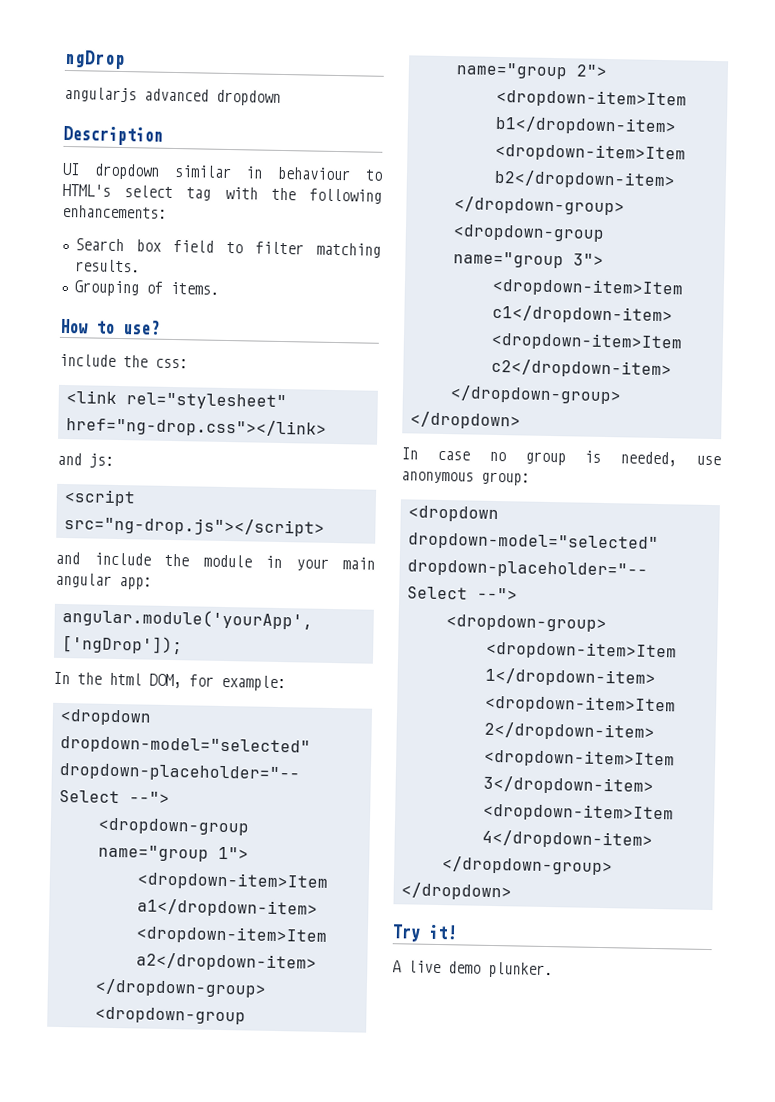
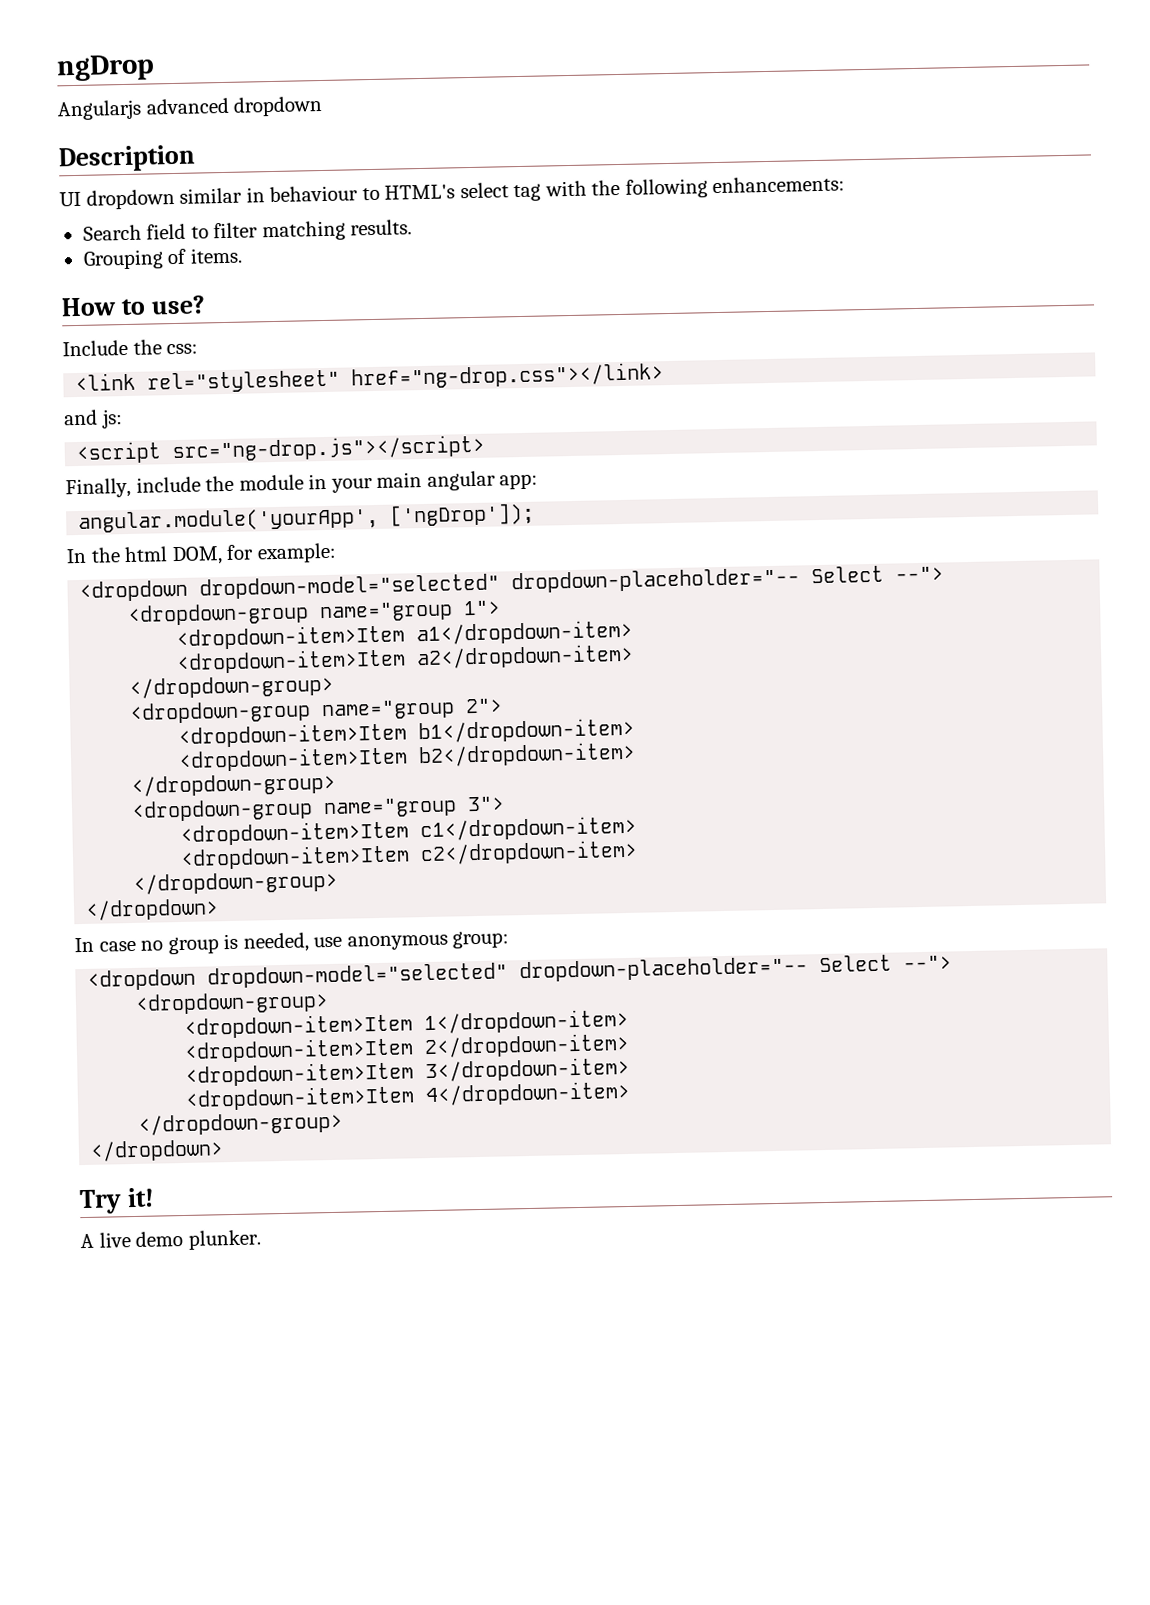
- angularjs advanced dropdown
+ Angularjs advanced dropdown
- Search box field to filter matching results.
+ Search field to filter matching results.
- include the css:
+ Include the css:
- and include the module in your main angular app:
+ Finally, include the module in your main angular app:

